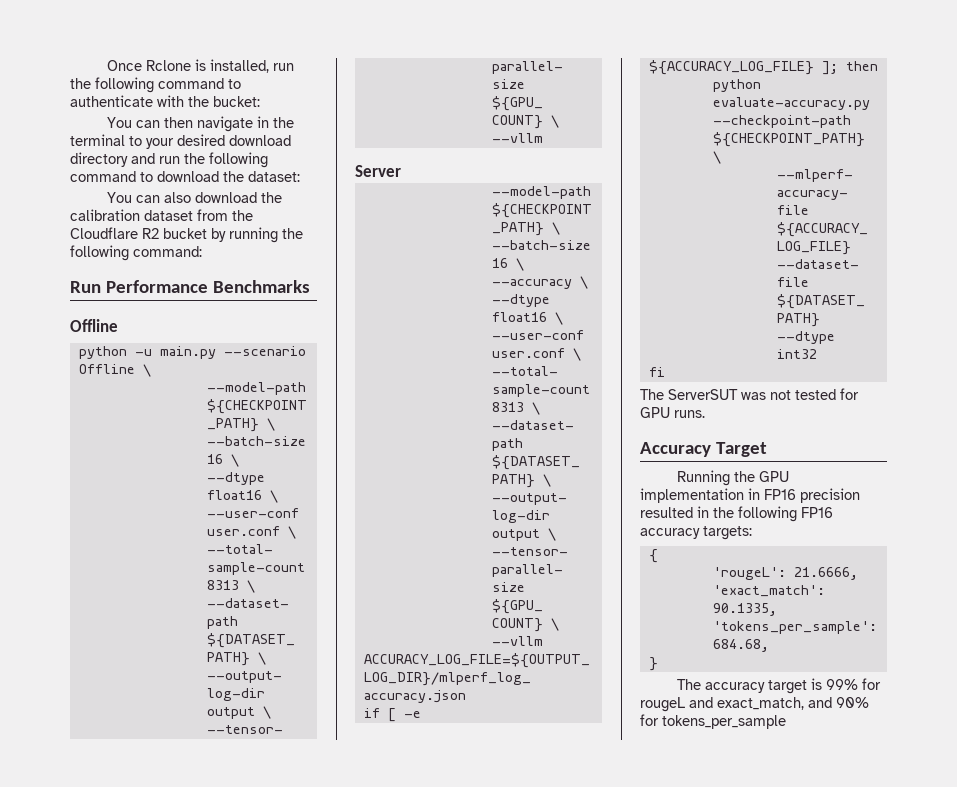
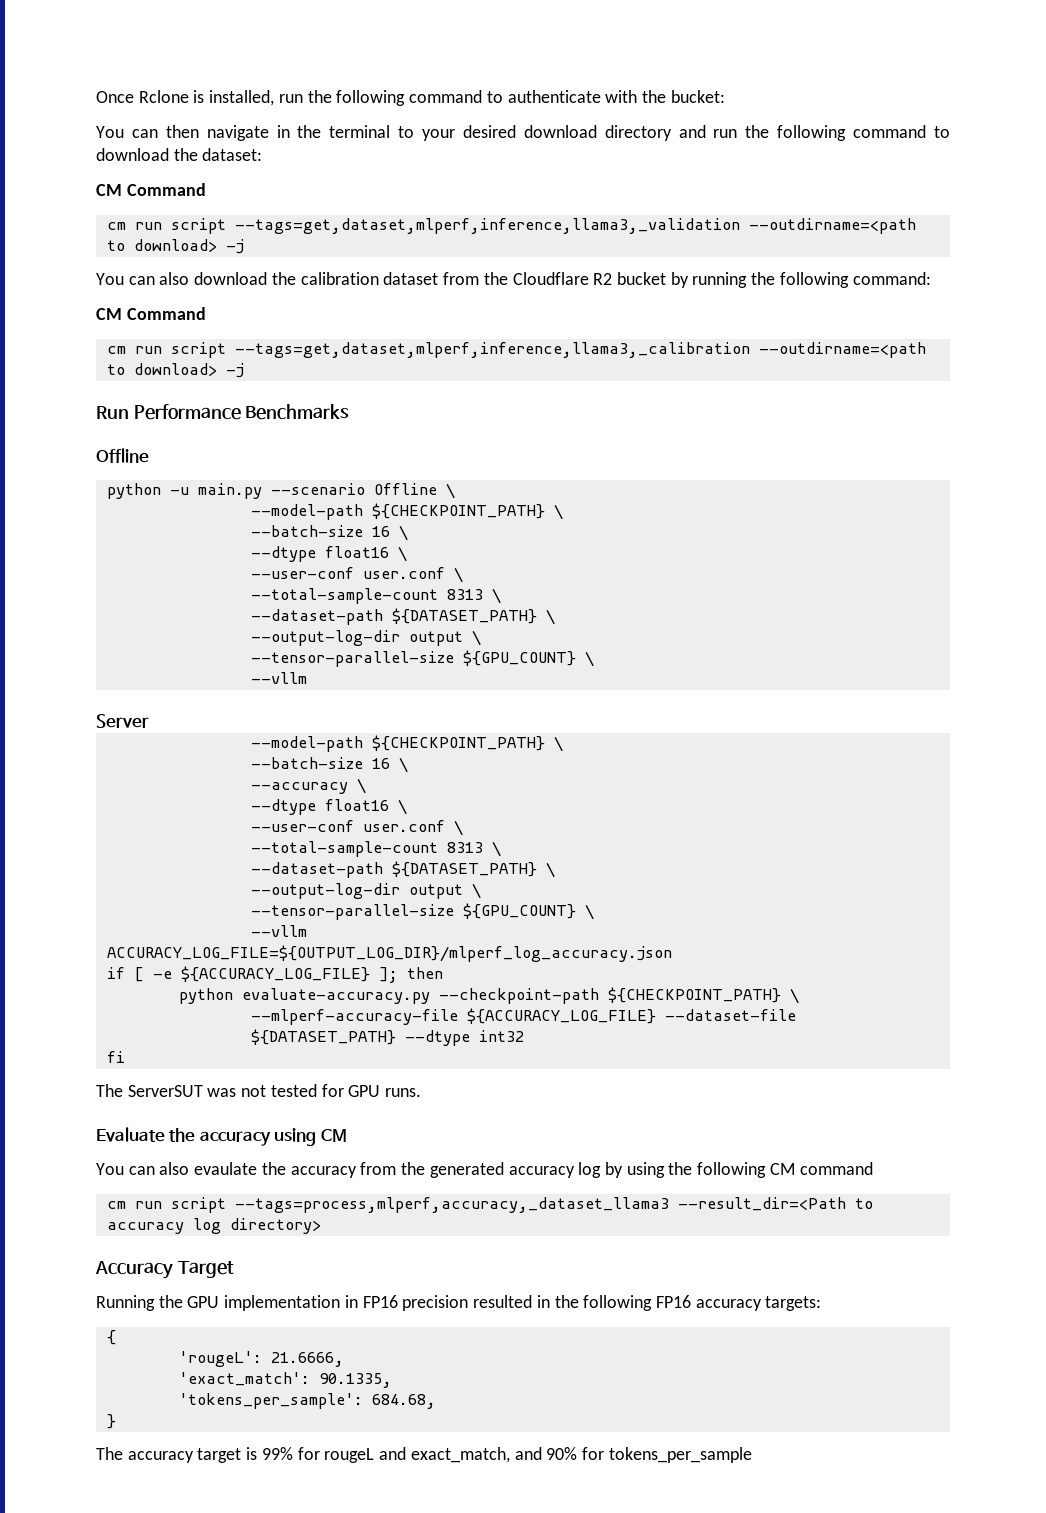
  You can then navigate in the terminal to your desired download directory and run the following command to download the dataset:
+ CM Command
+ cm run script --tags=get,dataset,mlperf,inference,llama3,_validation --outdirname=<path to download> -j
  You can also download the calibration dataset from the Cloudflare R2 bucket by running the following command:
+ CM Command
+ cm run script --tags=get,dataset,mlperf,inference,llama3,_calibration --outdirname=<path to download> -j
+ Evaluate the accuracy using CM
+ You can also evaulate the accuracy from the generated accuracy log by using the following CM command
+ cm run script --tags=process,mlperf,accuracy,_dataset_llama3 --result_dir=<Path to accuracy log directory>

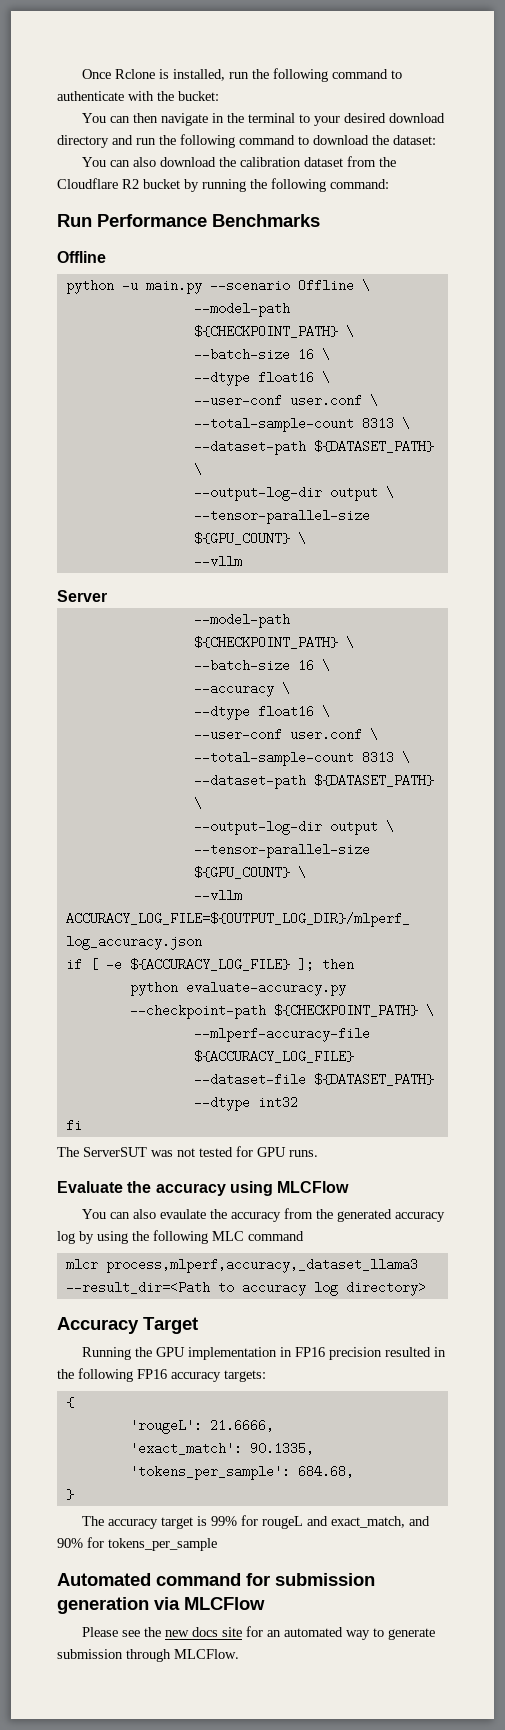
  You can then navigate in the terminal to your desired download directory and run the following command to download the dataset:
- CM Command
- cm run script --tags=get,dataset,mlperf,inference,llama3,_validation --outdirname=<path to download> -j
  You can also download the calibration dataset from the Cloudflare R2 bucket by running the following command:
- CM Command
- cm run script --tags=get,dataset,mlperf,inference,llama3,_calibration --outdirname=<path to download> -j
- Evaluate the accuracy using CM
+ Evaluate the accuracy using MLCFlow
- You can also evaulate the accuracy from the generated accuracy log by using the following CM command
+ You can also evaulate the accuracy from the generated accuracy log by using the following MLC command
- cm run script --tags=process,mlperf,accuracy,_dataset_llama3 --result_dir=<Path to accuracy log directory>
+ mlcr process,mlperf,accuracy,_dataset_llama3 --result_dir=<Path to accuracy log directory>
+ Automated command for submission generation via MLCFlow
+ Please see the new docs site for an automated way to generate submission through MLCFlow.

